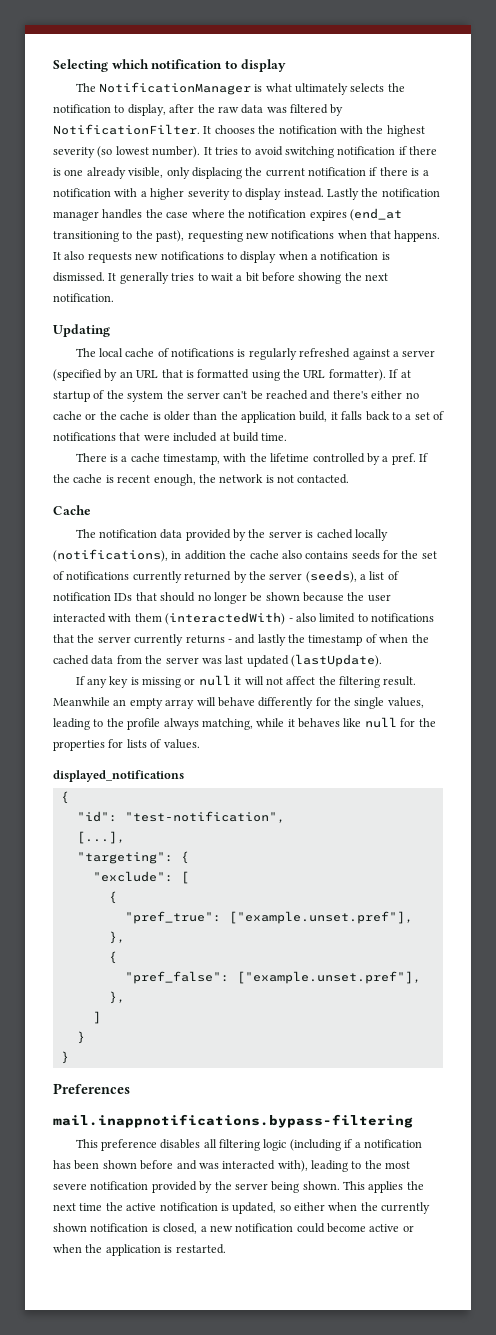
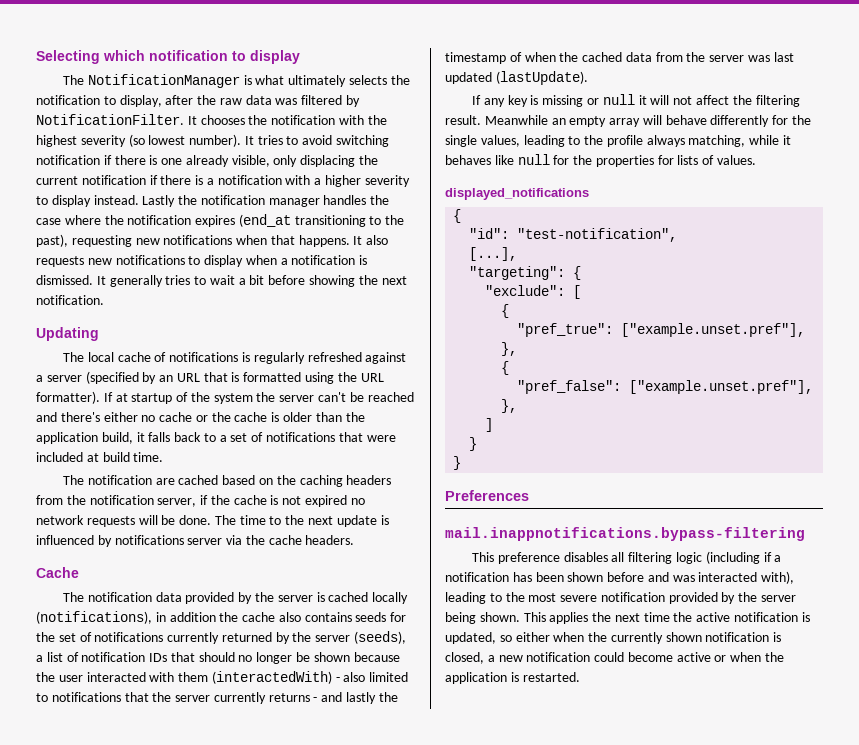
- There is a cache timestamp, with the lifetime controlled by a pref. If the cache is recent enough, the network is not contacted.
+ The notification are cached based on the caching headers from the notification server, if the cache is not expired no network requests will be done. The time to the next update is influenced by notifications server via the cache headers.

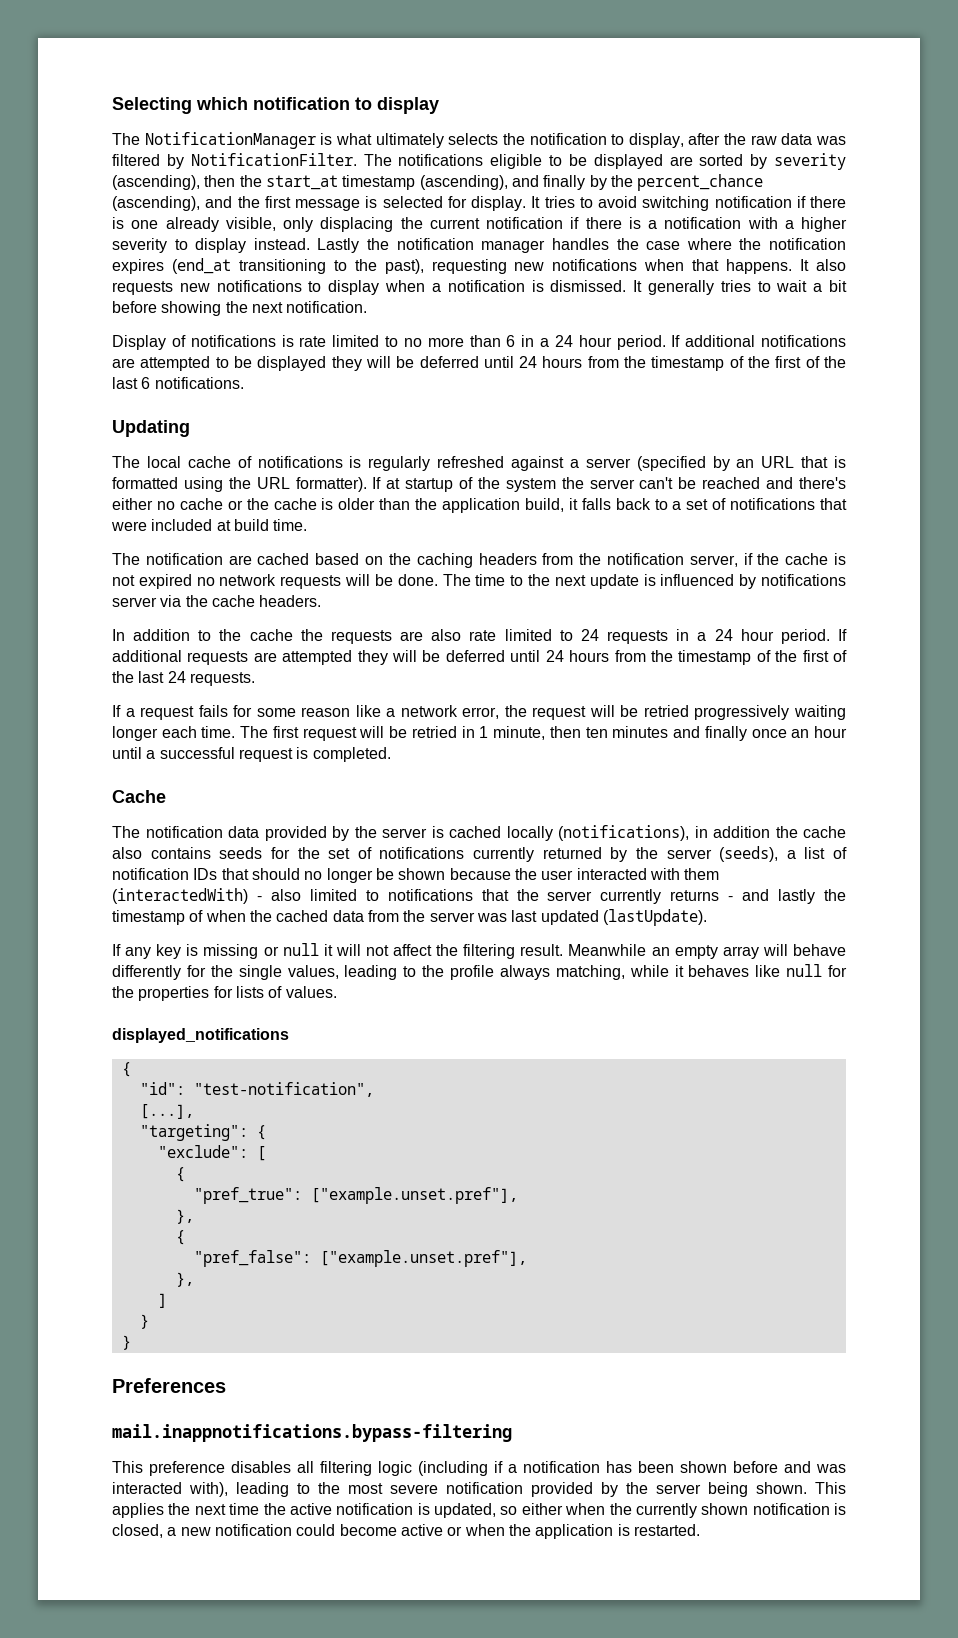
- It chooses the notification with the highest severity (so lowest number).
+ The notifications eligible to be displayed are sorted by severity (ascending), then the start_at timestamp (ascending), and finally by the percent_chance (ascending), and the first message is selected for display.
+ Display of notifications is rate limited to no more than 6 in a 24 hour period. If additional notifications are attempted to be displayed they will be deferred until 24 hours from the timestamp of the first of the last 6 notifications.
+ In addition to the cache the requests are also rate limited to 24 requests in a 24 hour period. If additional requests are attempted they will be deferred until 24 hours from the timestamp of the first of the last 24 requests.
+ If a request fails for some reason like a network error, the request will be retried progressively waiting longer each time. The first request will be retried in 1 minute, then ten minutes and finally once an hour until a successful request is completed.

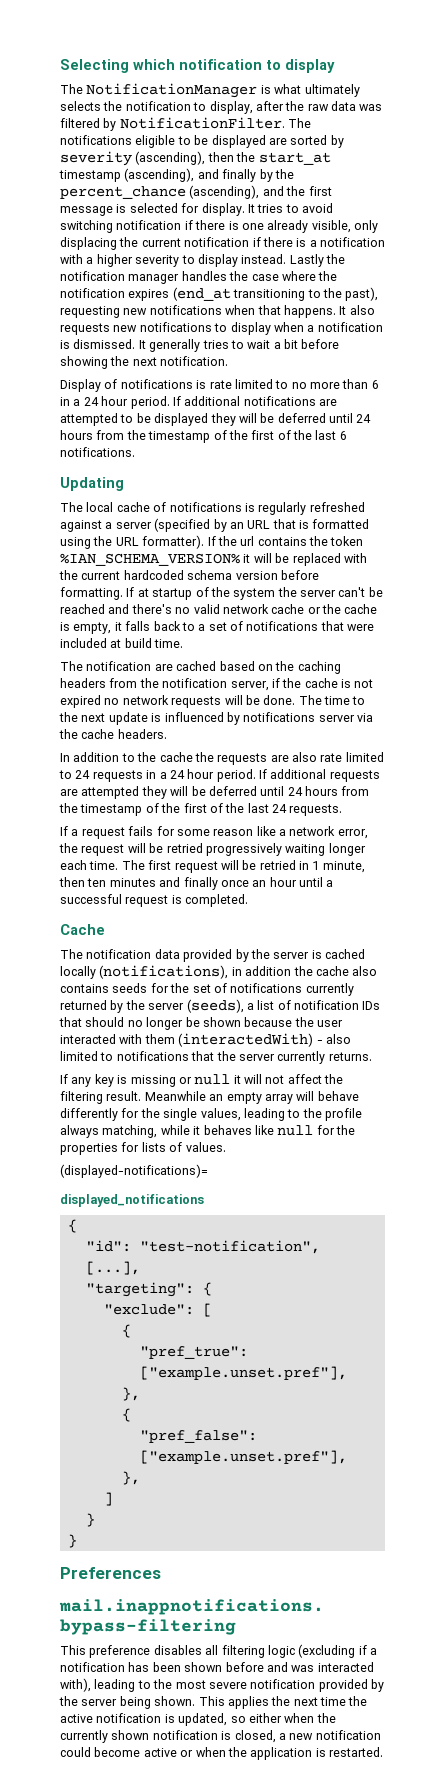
- If at startup of the system the server can't be reached and there's either no cache or the cache is older than the application build, it falls back to a set of notifications that were included at build time.
+ If the url contains the token %IAN_SCHEMA_VERSION% it will be replaced with the current hardcoded schema version before formatting. If at startup of the system the server can't be reached and there's no valid network cache or the cache is empty, it falls back to a set of notifications that were included at build time.
- The notification data provided by the server is cached locally (notifications), in addition the cache also contains seeds for the set of notifications currently returned by the server (seeds), a list of notification IDs that should no longer be shown because the user interacted with them (interactedWith) - also limited to notifications that the server currently returns - and lastly the timestamp of when the cached data from the server was last updated (lastUpdate).
+ The notification data provided by the server is cached locally (notifications), in addition the cache also contains seeds for the set of notifications currently returned by the server (seeds), a list of notification IDs that should no longer be shown because the user interacted with them (interactedWith) - also limited to notifications that the server currently returns.
+ (displayed-notifications)=
- This preference disables all filtering logic (including if a notification has been shown before and was interacted with), leading to the most severe notification provided by the server being shown.
+ This preference disables all filtering logic (excluding if a notification has been shown before and was interacted with), leading to the most severe notification provided by the server being shown.

